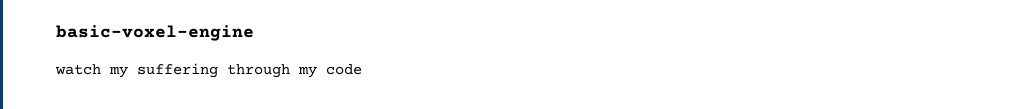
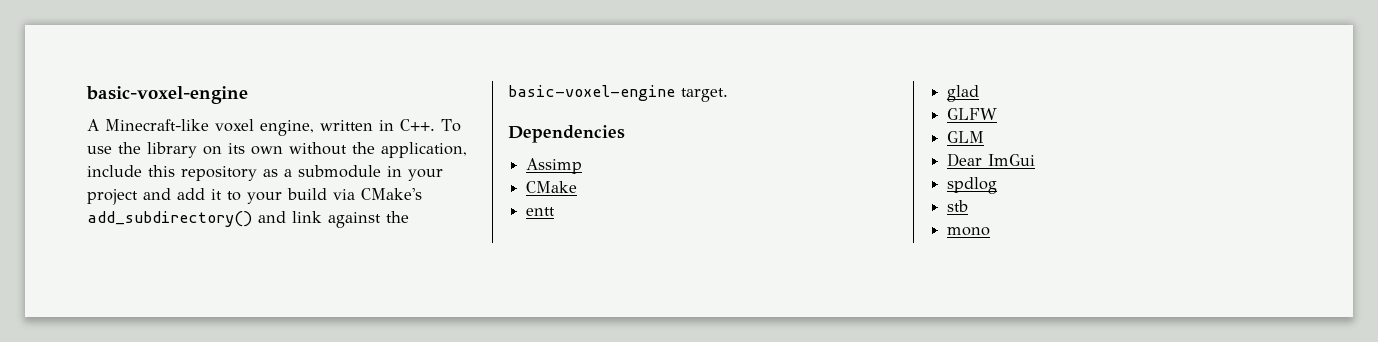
- watch my suffering through my code
+ A Minecraft-like voxel engine, written in C++. To use the library on its own without the application, include this repository as a submodule in your project and add it to your build via CMake's add_subdirectory() and link against the basic-voxel-engine target.
+ Dependencies
+ Assimp
+ CMake
+ entt
+ glad
+ GLFW
+ GLM
+ Dear ImGui
+ spdlog
+ stb
+ mono

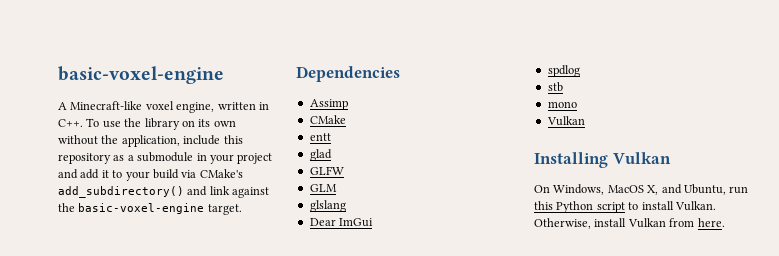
+ glslang
  mono
+ Vulkan
+ Installing Vulkan
+ On Windows, MacOS X, and Ubuntu, run this Python script to install Vulkan. Otherwise, install Vulkan from here.

